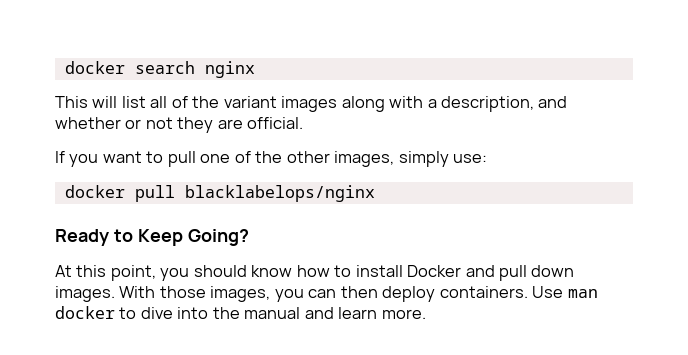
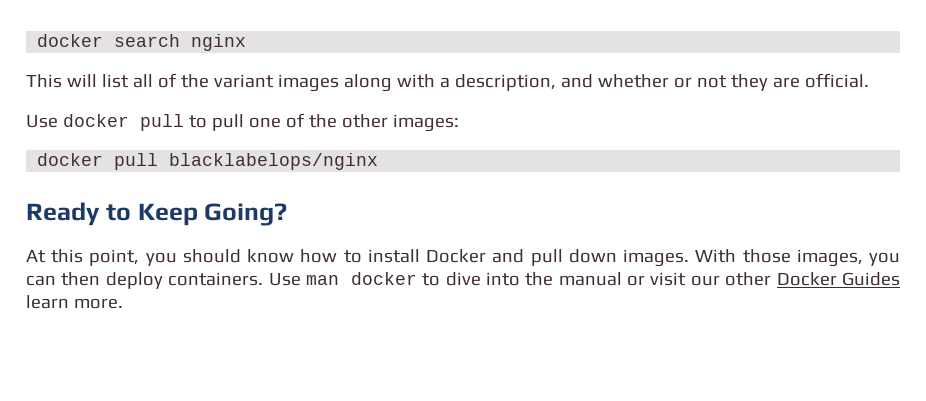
- If you want to pull one of the other images, simply use:
+ Use docker pull to pull one of the other images:
- Use man docker to dive into the manual and learn more.
+ Use man docker to dive into the manual or visit our other Docker Guides learn more.

